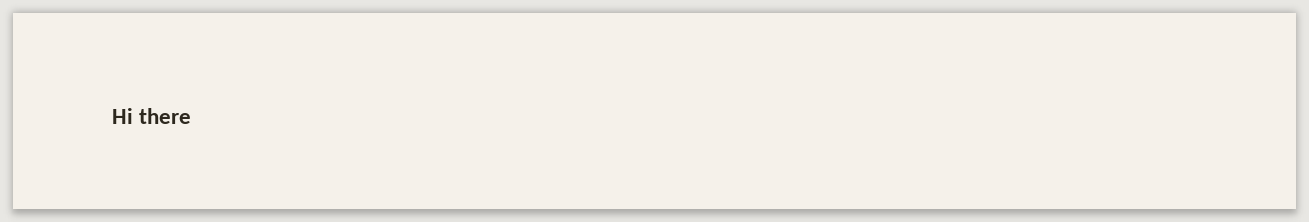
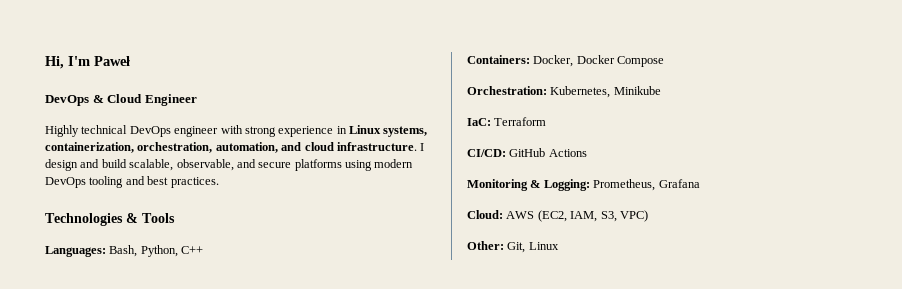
- Hi there
+ Hi, I'm Paweł
+ DevOps & Cloud Engineer
+ Highly technical DevOps engineer with strong experience in Linux systems, containerization, orchestration, automation, and cloud infrastructure. I design and build scalable, observable, and secure platforms using modern DevOps tooling and best practices.
+ Technologies & Tools
+ Languages: Bash, Python, C++
+ Containers: Docker, Docker Compose
+ Orchestration: Kubernetes, Minikube
+ IaC: Terraform
+ CI/CD: GitHub Actions
+ Monitoring & Logging: Prometheus, Grafana
+ Cloud: AWS (EC2, IAM, S3, VPC)
+ Other: Git, Linux

